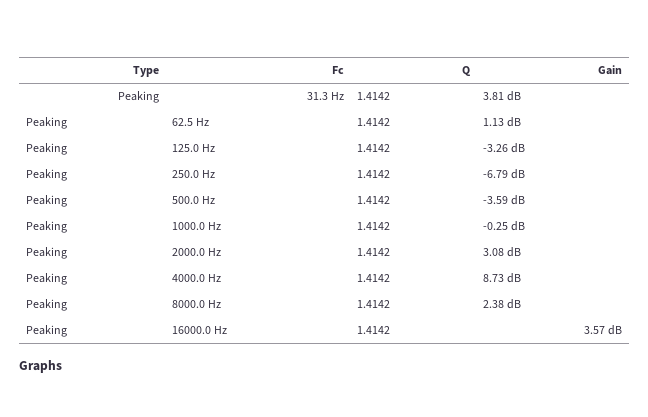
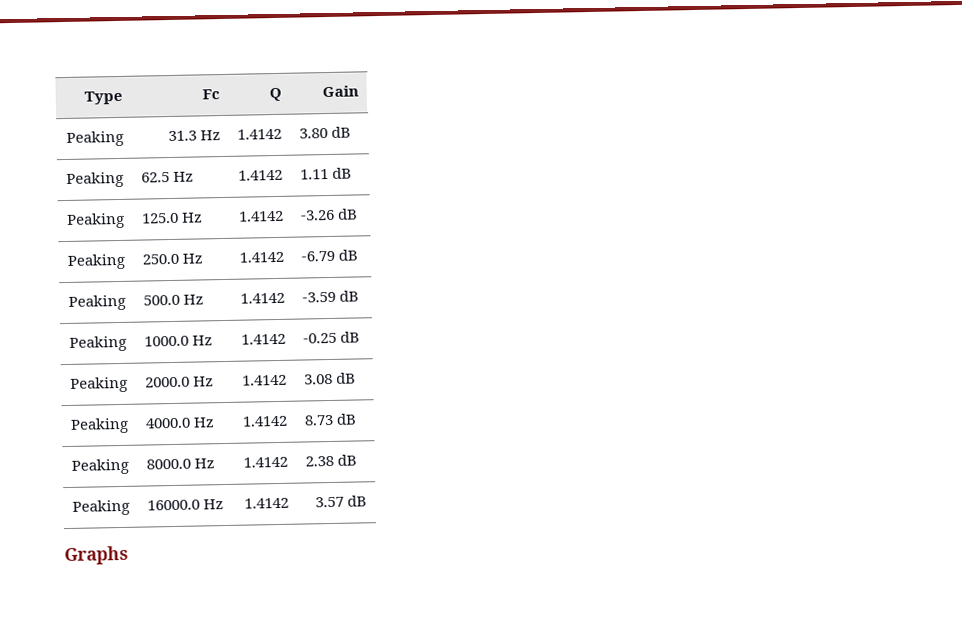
- Peaking | 31.3 Hz | 1.4142 | 3.81 dB
+ Peaking | 31.3 Hz | 1.4142 | 3.80 dB
- Peaking | 62.5 Hz | 1.4142 | 1.13 dB
+ Peaking | 62.5 Hz | 1.4142 | 1.11 dB

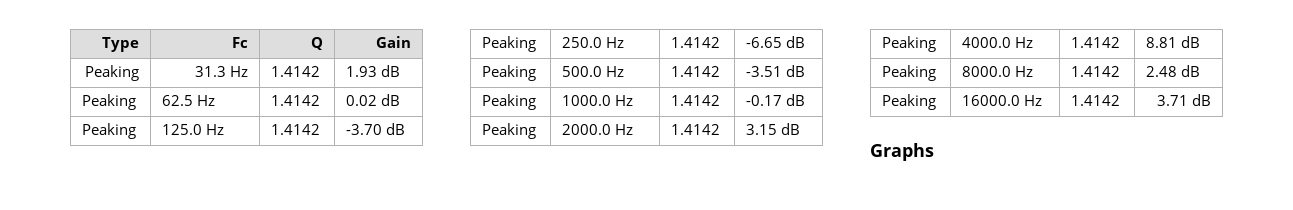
- Peaking | 31.3 Hz | 1.4142 | 3.80 dB
+ Peaking | 31.3 Hz | 1.4142 | 1.93 dB
- Peaking | 62.5 Hz | 1.4142 | 1.11 dB
+ Peaking | 62.5 Hz | 1.4142 | 0.02 dB
- Peaking | 125.0 Hz | 1.4142 | -3.26 dB
+ Peaking | 125.0 Hz | 1.4142 | -3.70 dB
- Peaking | 250.0 Hz | 1.4142 | -6.79 dB
+ Peaking | 250.0 Hz | 1.4142 | -6.65 dB
- Peaking | 500.0 Hz | 1.4142 | -3.59 dB
+ Peaking | 500.0 Hz | 1.4142 | -3.51 dB
- Peaking | 1000.0 Hz | 1.4142 | -0.25 dB
+ Peaking | 1000.0 Hz | 1.4142 | -0.17 dB
- Peaking | 2000.0 Hz | 1.4142 | 3.08 dB
+ Peaking | 2000.0 Hz | 1.4142 | 3.15 dB
- Peaking | 4000.0 Hz | 1.4142 | 8.73 dB
+ Peaking | 4000.0 Hz | 1.4142 | 8.81 dB
- Peaking | 8000.0 Hz | 1.4142 | 2.38 dB
+ Peaking | 8000.0 Hz | 1.4142 | 2.48 dB
- Peaking | 16000.0 Hz | 1.4142 | 3.57 dB
+ Peaking | 16000.0 Hz | 1.4142 | 3.71 dB

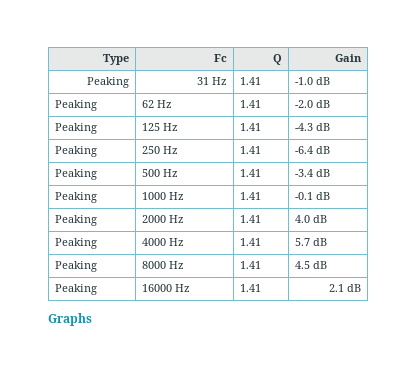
- Peaking | 31.3 Hz | 1.4142 | 1.93 dB
- Peaking | 62.5 Hz | 1.4142 | 0.02 dB
- Peaking | 125.0 Hz | 1.4142 | -3.70 dB
- Peaking | 250.0 Hz | 1.4142 | -6.65 dB
- Peaking | 500.0 Hz | 1.4142 | -3.51 dB
- Peaking | 1000.0 Hz | 1.4142 | -0.17 dB
- Peaking | 2000.0 Hz | 1.4142 | 3.15 dB
- Peaking | 4000.0 Hz | 1.4142 | 8.81 dB
- Peaking | 8000.0 Hz | 1.4142 | 2.48 dB
- Peaking | 16000.0 Hz | 1.4142 | 3.71 dB
+ Peaking | 31 Hz | 1.41 | -1.0 dB
+ Peaking | 62 Hz | 1.41 | -2.0 dB
+ Peaking | 125 Hz | 1.41 | -4.3 dB
+ Peaking | 250 Hz | 1.41 | -6.4 dB
+ Peaking | 500 Hz | 1.41 | -3.4 dB
+ Peaking | 1000 Hz | 1.41 | -0.1 dB
+ Peaking | 2000 Hz | 1.41 | 4.0 dB
+ Peaking | 4000 Hz | 1.41 | 5.7 dB
+ Peaking | 8000 Hz | 1.41 | 4.5 dB
+ Peaking | 16000 Hz | 1.41 | 2.1 dB

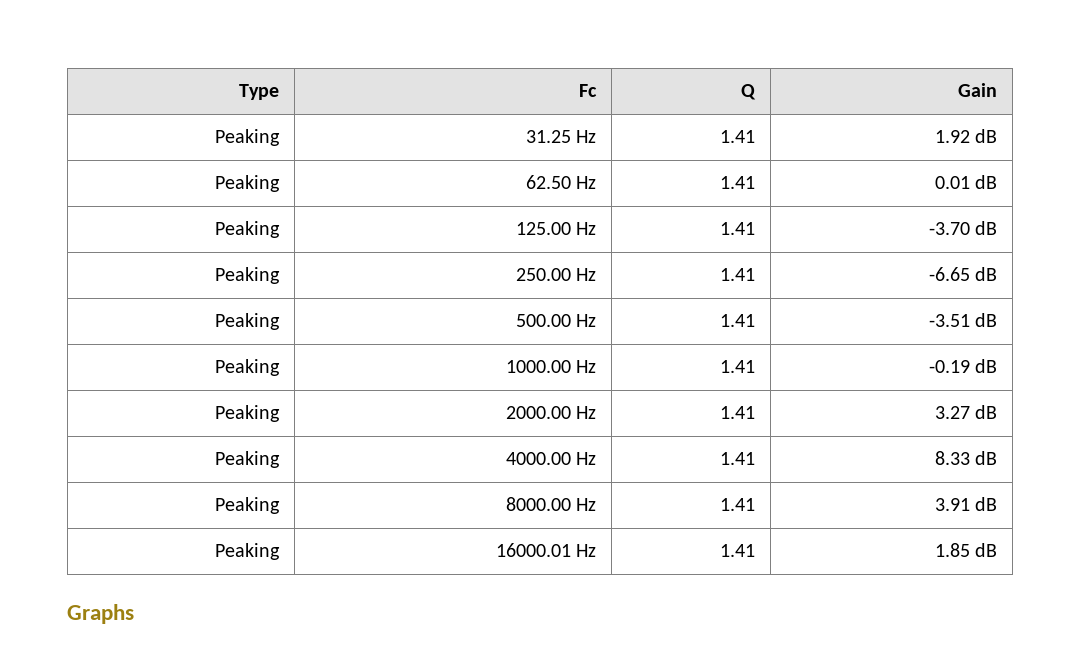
- Peaking | 31 Hz | 1.41 | -1.0 dB
- Peaking | 62 Hz | 1.41 | -2.0 dB
- Peaking | 125 Hz | 1.41 | -4.3 dB
- Peaking | 250 Hz | 1.41 | -6.4 dB
- Peaking | 500 Hz | 1.41 | -3.4 dB
- Peaking | 1000 Hz | 1.41 | -0.1 dB
- Peaking | 2000 Hz | 1.41 | 4.0 dB
- Peaking | 4000 Hz | 1.41 | 5.7 dB
- Peaking | 8000 Hz | 1.41 | 4.5 dB
- Peaking | 16000 Hz | 1.41 | 2.1 dB
+ Peaking | 31.25 Hz | 1.41 | 1.92 dB
+ Peaking | 62.50 Hz | 1.41 | 0.01 dB
+ Peaking | 125.00 Hz | 1.41 | -3.70 dB
+ Peaking | 250.00 Hz | 1.41 | -6.65 dB
+ Peaking | 500.00 Hz | 1.41 | -3.51 dB
+ Peaking | 1000.00 Hz | 1.41 | -0.19 dB
+ Peaking | 2000.00 Hz | 1.41 | 3.27 dB
+ Peaking | 4000.00 Hz | 1.41 | 8.33 dB
+ Peaking | 8000.00 Hz | 1.41 | 3.91 dB
+ Peaking | 16000.01 Hz | 1.41 | 1.85 dB

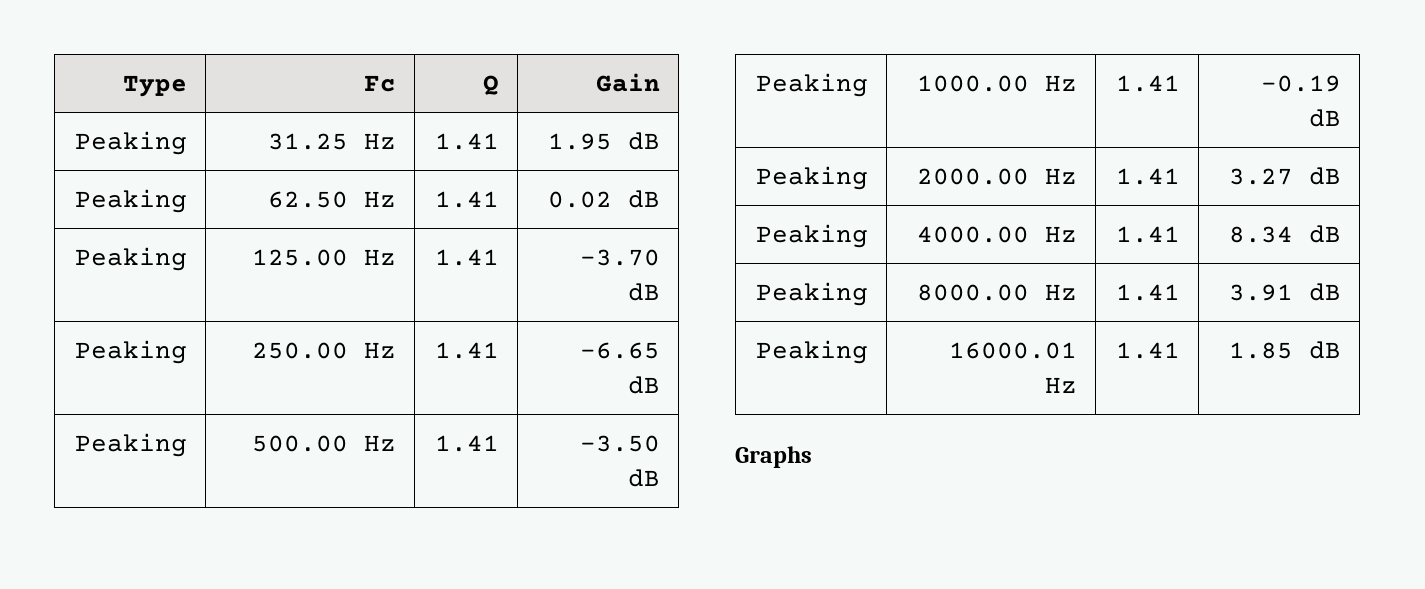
- Peaking | 31.25 Hz | 1.41 | 1.92 dB
+ Peaking | 31.25 Hz | 1.41 | 1.95 dB
- Peaking | 62.50 Hz | 1.41 | 0.01 dB
+ Peaking | 62.50 Hz | 1.41 | 0.02 dB
- Peaking | 500.00 Hz | 1.41 | -3.51 dB
+ Peaking | 500.00 Hz | 1.41 | -3.50 dB
- Peaking | 4000.00 Hz | 1.41 | 8.33 dB
+ Peaking | 4000.00 Hz | 1.41 | 8.34 dB

